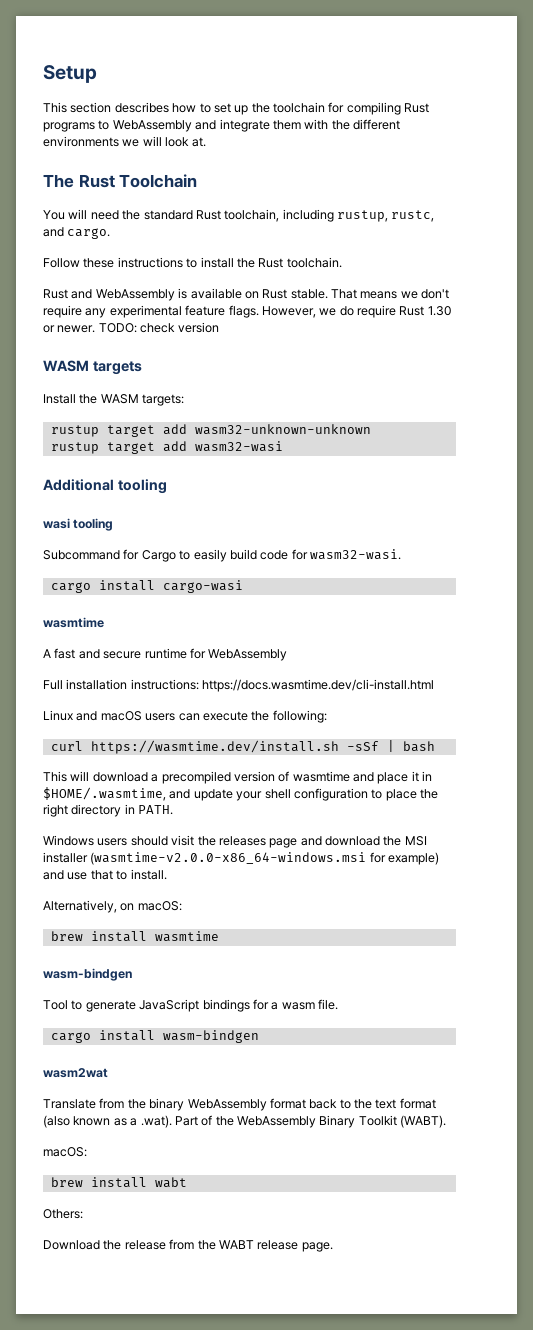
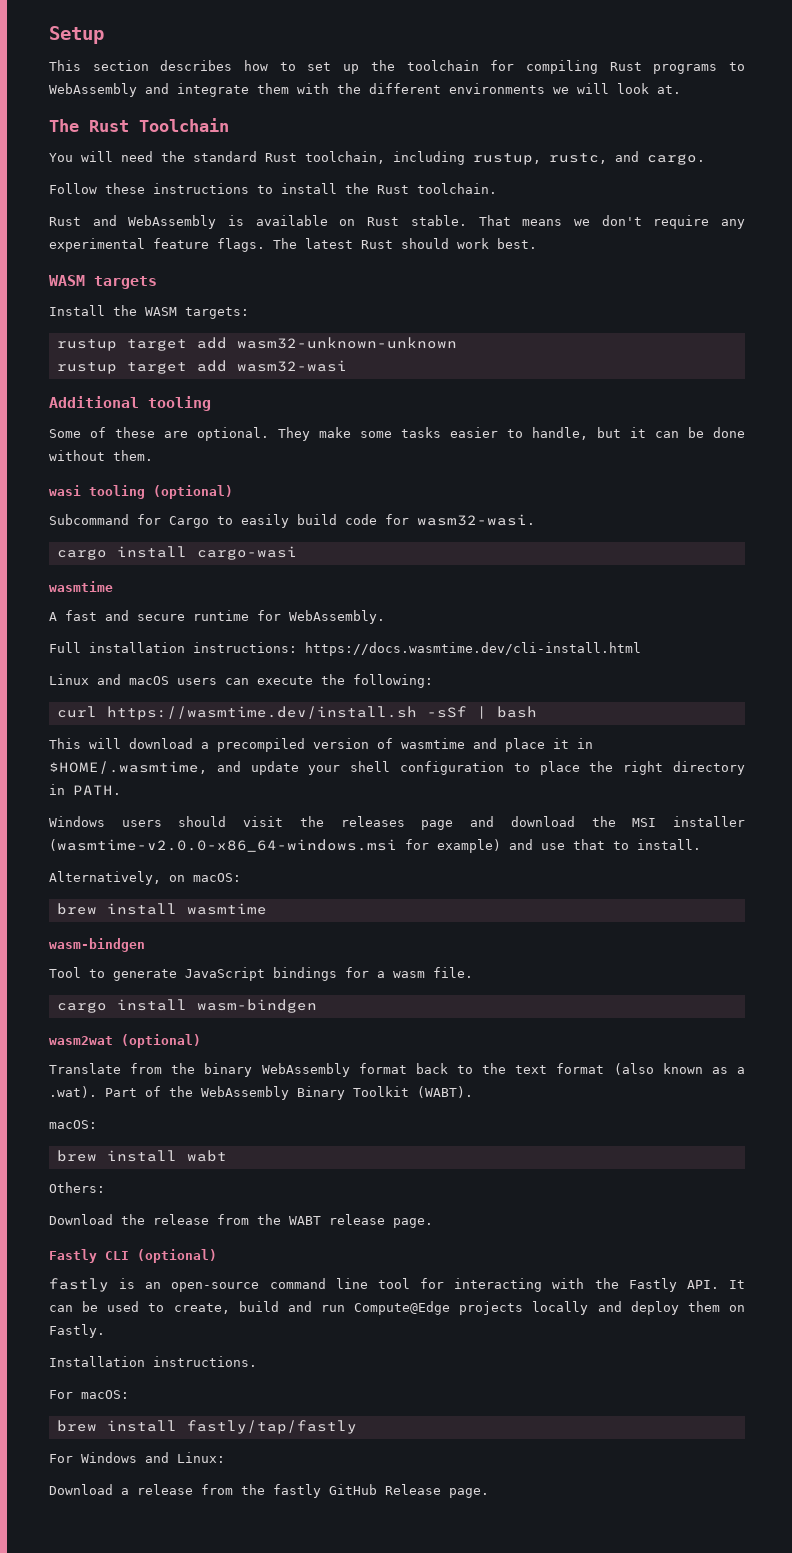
- However, we do require Rust 1.30 or newer. TODO: check version
+ The latest Rust should work best.
+ Some of these are optional. They make some tasks easier to handle, but it can be done without them.
- wasi tooling
+ wasi tooling (optional)
- A fast and secure runtime for WebAssembly
+ A fast and secure runtime for WebAssembly.
- wasm2wat
+ wasm2wat (optional)
+ Fastly CLI (optional)
+ fastly is an open-source command line tool for interacting with the Fastly API. It can be used to create, build and run Compute@Edge projects locally and deploy them on Fastly.
+ Installation instructions.
+ For macOS:
+ brew install fastly/tap/fastly
+ For Windows and Linux:
+ Download a release from the fastly GitHub Release page.

